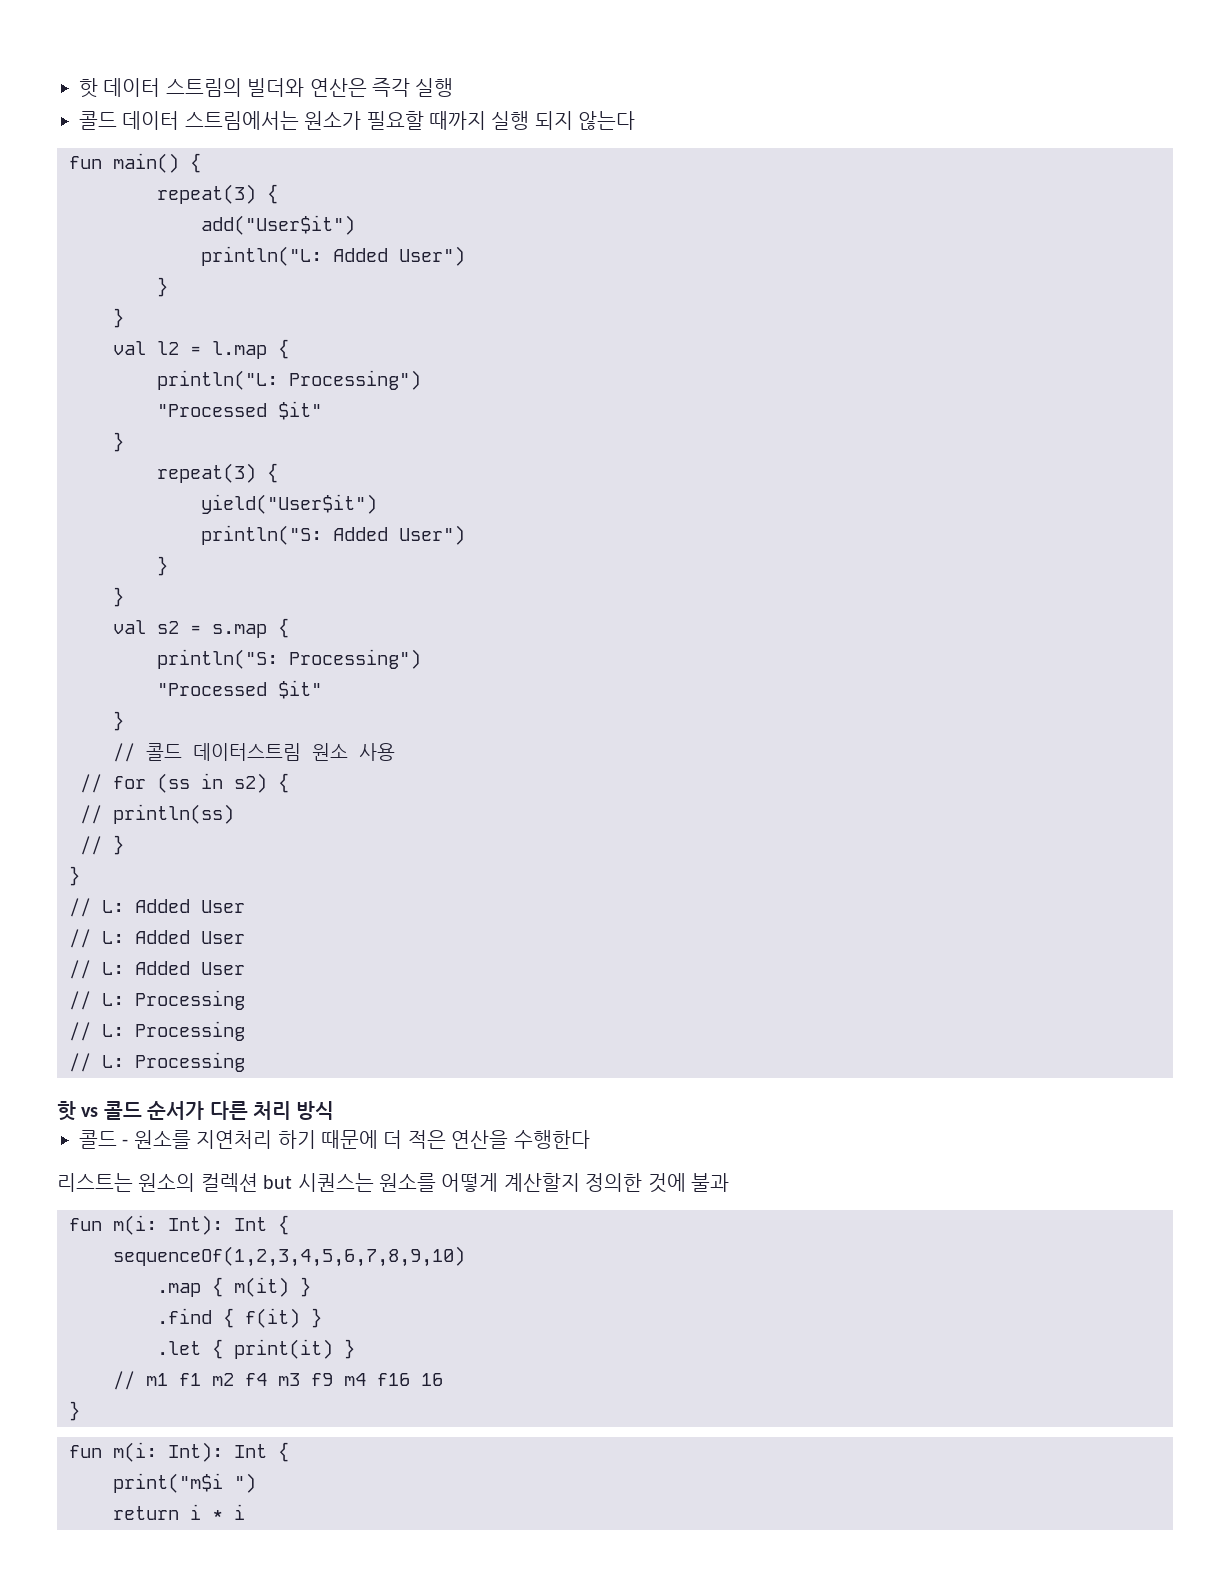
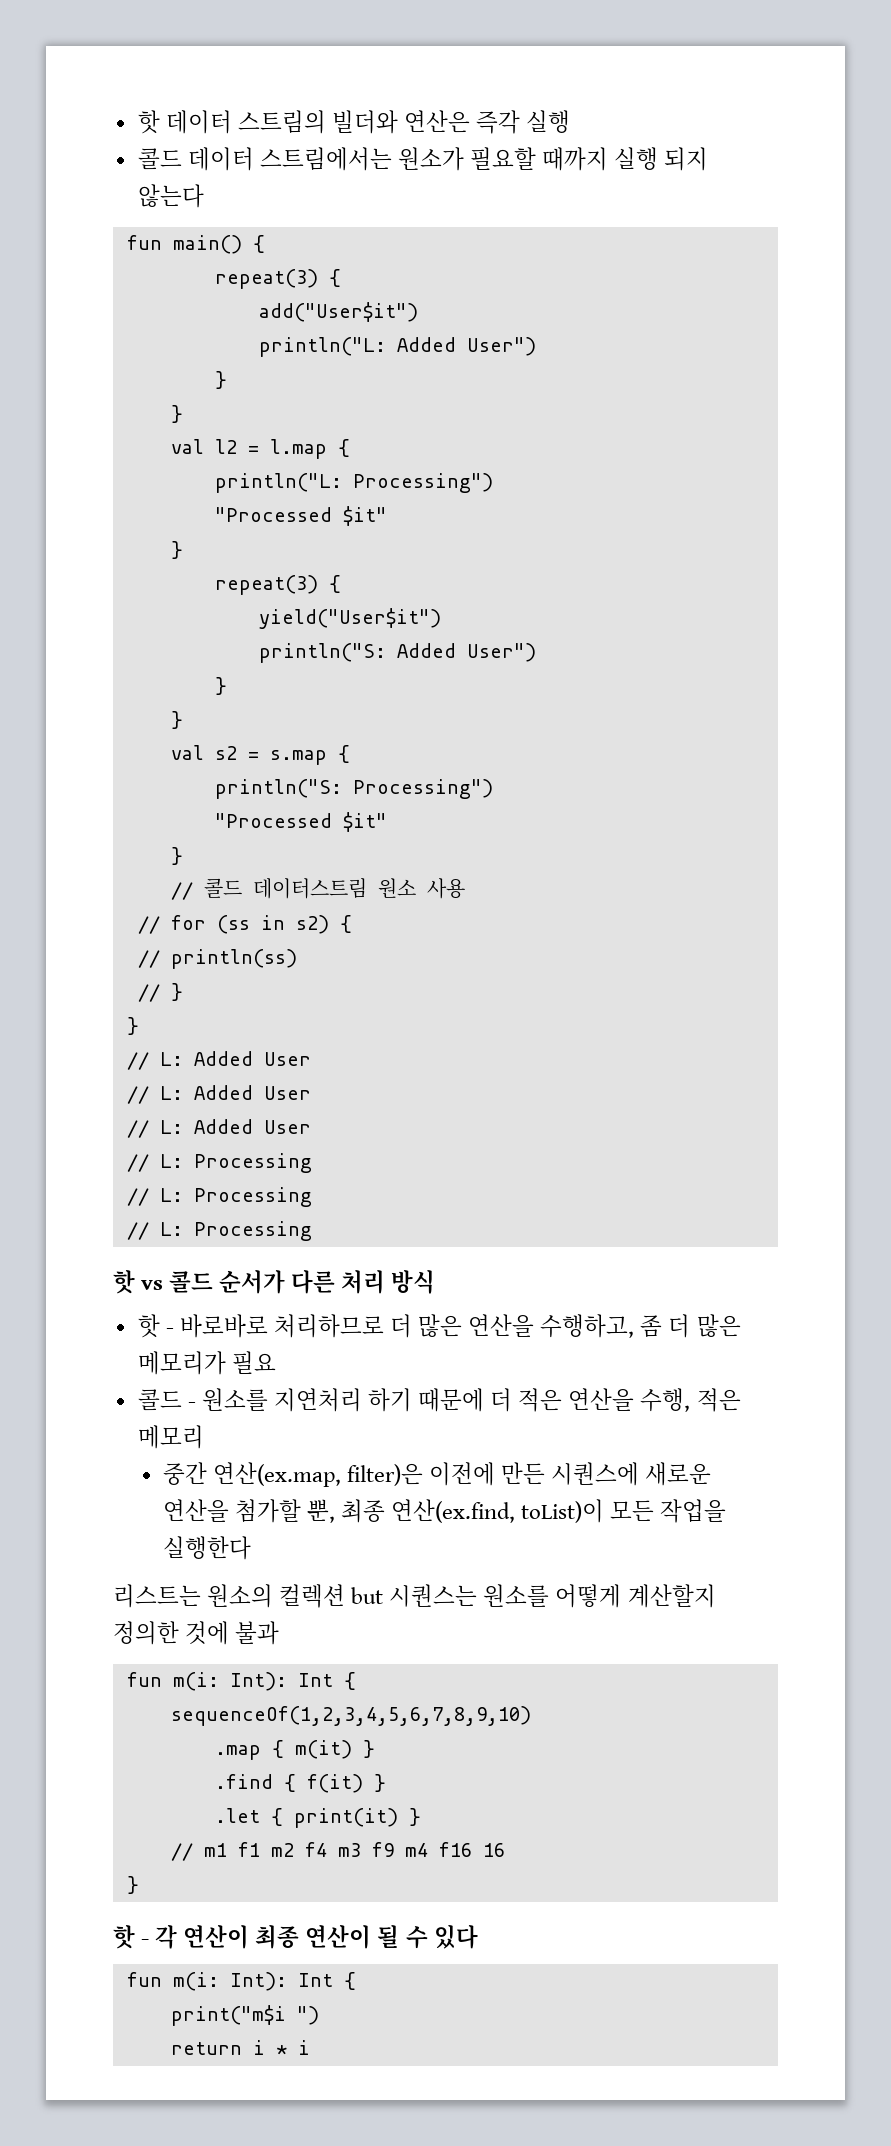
+ 핫 - 바로바로 처리하므로 더 많은 연산을 수행하고, 좀 더 많은 메모리가 필요
- 콜드 - 원소를 지연처리 하기 때문에 더 적은 연산을 수행한다
+ 콜드 - 원소를 지연처리 하기 때문에 더 적은 연산을 수행, 적은 메모리
+ 중간 연산(ex.map, filter)은 이전에 만든 시퀀스에 새로운 연산을 첨가할 뿐, 최종 연산(ex.find, toList)이 모든 작업을 실행한다
+ 핫 - 각 연산이 최종 연산이 될 수 있다

